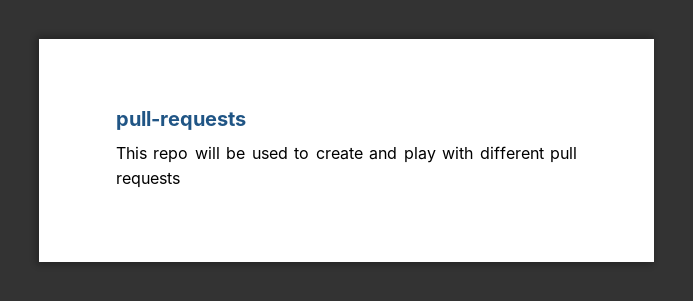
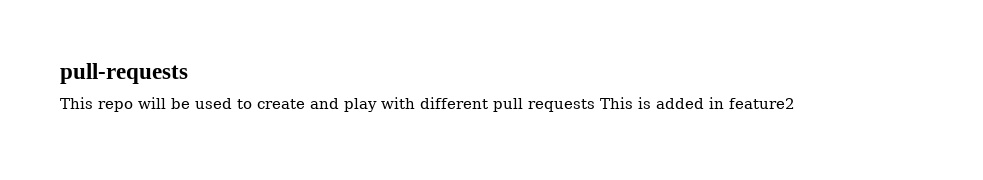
- This repo will be used to create and play with different pull requests
+ This repo will be used to create and play with different pull requests This is added in feature2

